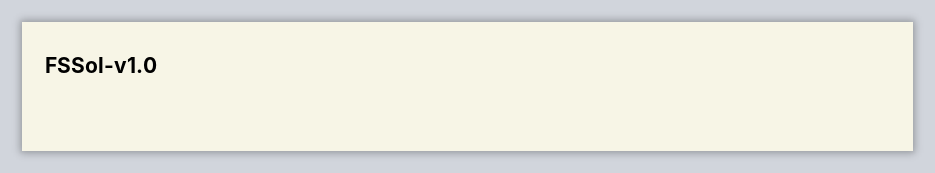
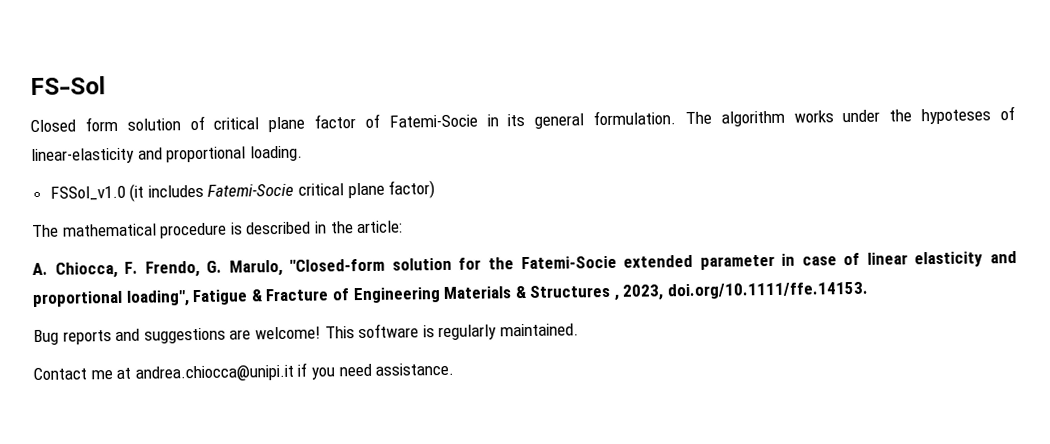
- FSSol-v1.0
+ FS-Sol
+ Closed form solution of critical plane factor of Fatemi-Socie in its general formulation. The algorithm works under the hypoteses of linear-elasticity and proportional loading.
+ FSSol_v1.0 (it includes Fatemi-Socie critical plane factor)
+ The mathematical procedure is described in the article:
+ A. Chiocca, F. Frendo, G. Marulo, "Closed-form solution for the Fatemi-Socie extended parameter in case of linear elasticity and proportional loading", Fatigue & Fracture of Engineering Materials & Structures , 2023, doi.org/10.1111/ffe.14153.
+ Bug reports and suggestions are welcome! This software is regularly maintained.
+ Contact me at andrea.chiocca@unipi.it if you need assistance.

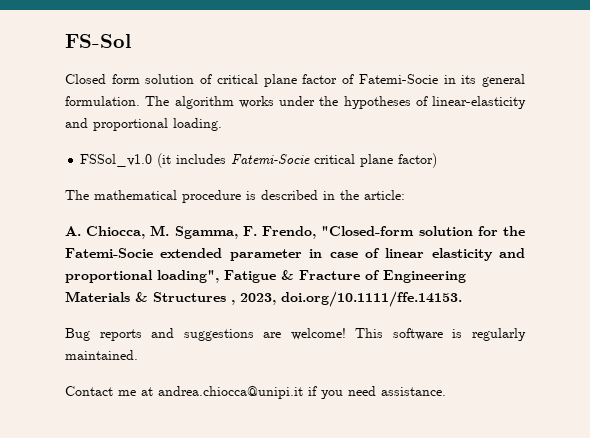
- The algorithm works under the hypoteses of linear-elasticity and proportional loading.
+ The algorithm works under the hypotheses of linear-elasticity and proportional loading.
- A. Chiocca, F. Frendo, G. Marulo, "Closed-form solution for the Fatemi-Socie extended parameter in case of linear elasticity and proportional loading", Fatigue & Fracture of Engineering Materials & Structures , 2023, doi.org/10.1111/ffe.14153.
+ A. Chiocca, M. Sgamma, F. Frendo, "Closed-form solution for the Fatemi-Socie extended parameter in case of linear elasticity and proportional loading", Fatigue & Fracture of Engineering Materials & Structures , 2023, doi.org/10.1111/ffe.14153.

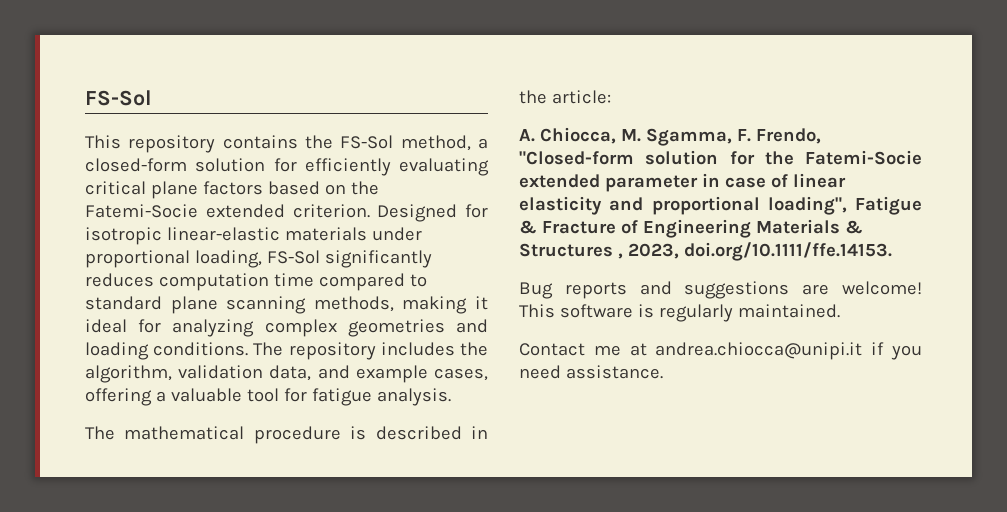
- Closed form solution of critical plane factor of Fatemi-Socie in its general formulation. The algorithm works under the hypotheses of linear-elasticity and proportional loading.
- FSSol_v1.0 (it includes Fatemi-Socie critical plane factor)
+ This repository contains the FS-Sol method, a closed-form solution for efficiently evaluating critical plane factors based on the Fatemi-Socie extended criterion. Designed for isotropic linear-elastic materials under proportional loading, FS-Sol significantly reduces computation time compared to standard plane scanning methods, making it ideal for analyzing complex geometries and loading conditions. The repository includes the algorithm, validation data, and example cases, offering a valuable tool for fatigue analysis.

